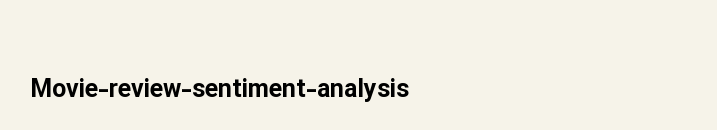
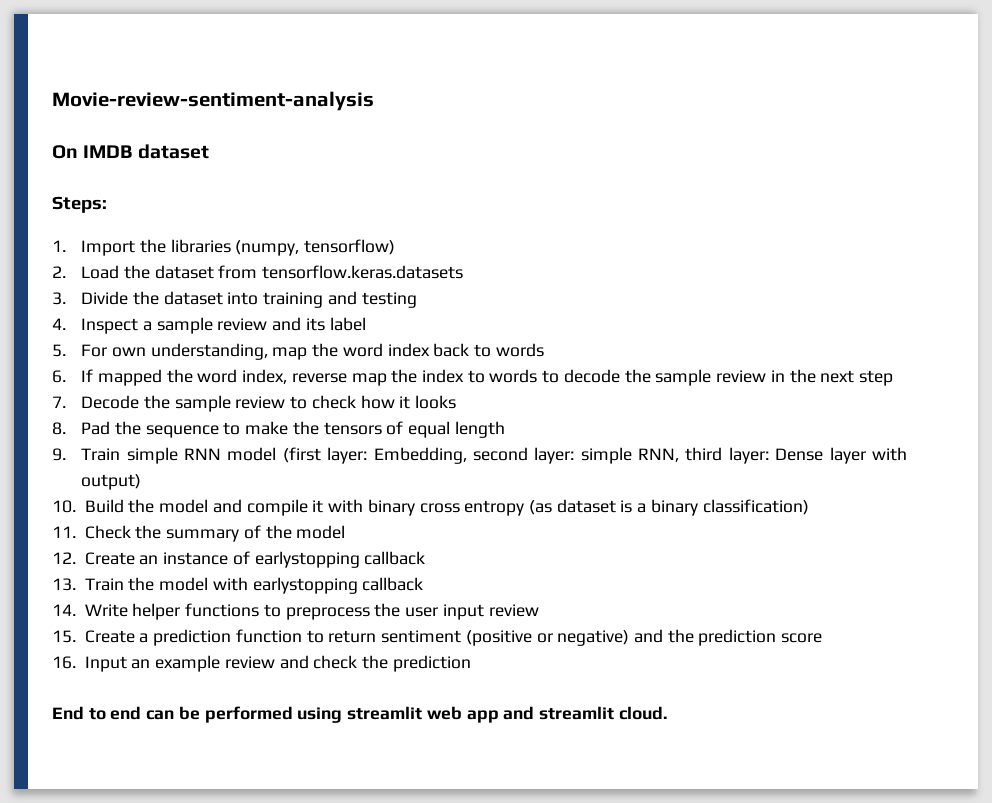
+ On IMDB dataset
+ Steps:
+ 1. Import the libraries (numpy, tensorflow)
+ 2. Load the dataset from tensorflow.keras.datasets
+ 3. Divide the dataset into training and testing
+ 4. Inspect a sample review and its label
+ 5. For own understanding, map the word index back to words
+ 6. If mapped the word index, reverse map the index to words to decode the sample review in the next step
+ 7. Decode the sample review to check how it looks
+ 8. Pad the sequence to make the tensors of equal length
+ 9. Train simple RNN model (first layer: Embedding, second layer: simple RNN, third layer: Dense layer with output)
+ 10. Build the model and compile it with binary cross entropy (as dataset is a binary classification)
+ 11. Check the summary of the model
+ 12. Create an instance of earlystopping callback
+ 13. Train the model with earlystopping callback
+ 14. Write helper functions to preprocess the user input review
+ 15. Create a prediction function to return sentiment (positive or negative) and the prediction score
+ 16. Input an example review and check the prediction
+ End to end can be performed using streamlit web app and streamlit cloud.

